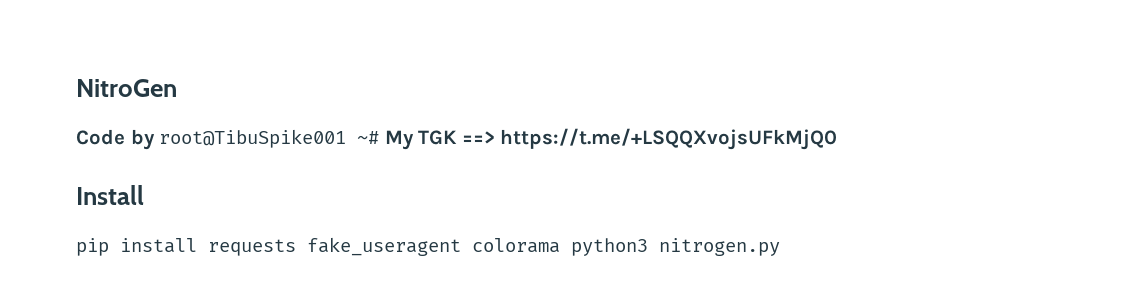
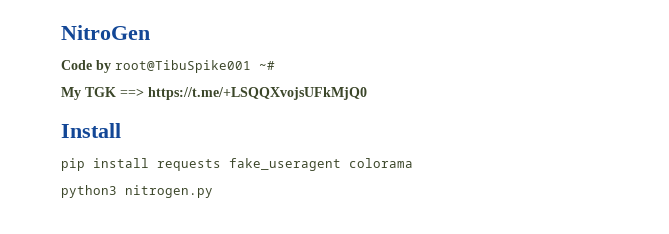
- Code by root@TibuSpike001 ~# My TGK ==> https://t.me/+LSQQXvojsUFkMjQ0
+ Code by root@TibuSpike001 ~#
+ My TGK ==> https://t.me/+LSQQXvojsUFkMjQ0
- pip install requests fake_useragent colorama python3 nitrogen.py
+ pip install requests fake_useragent colorama
+ python3 nitrogen.py

